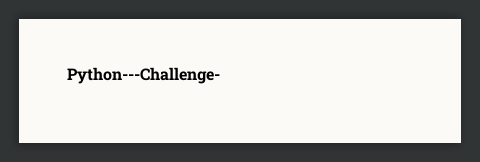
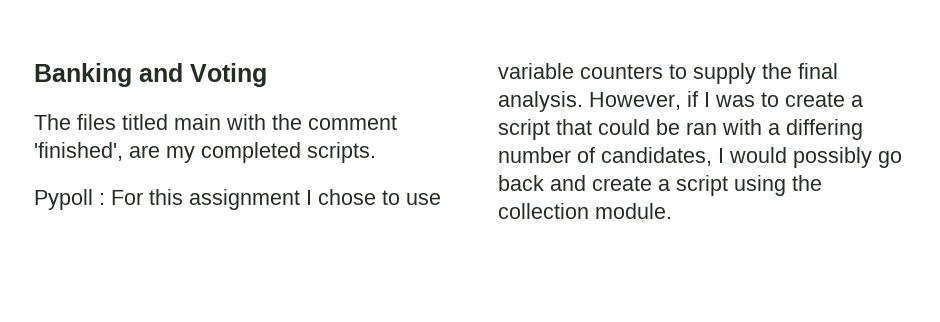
- Python---Challenge-
+ Banking and Voting
+ The files titled main with the comment 'finished', are my completed scripts.
+ Pypoll : For this assignment I chose to use variable counters to supply the final analysis. However, if I was to create a script that could be ran with a differing number of candidates, I would possibly go back and create a script using the collection module.

